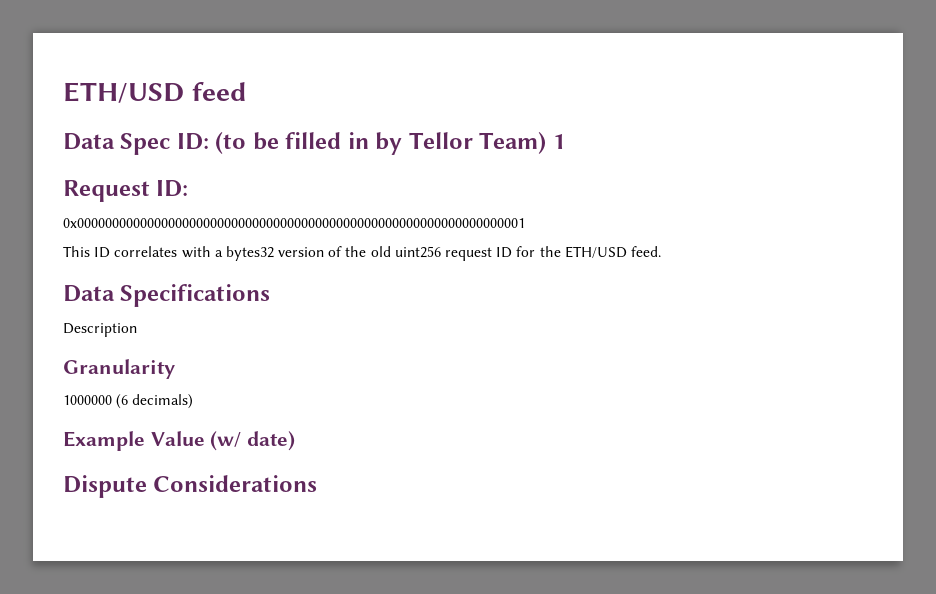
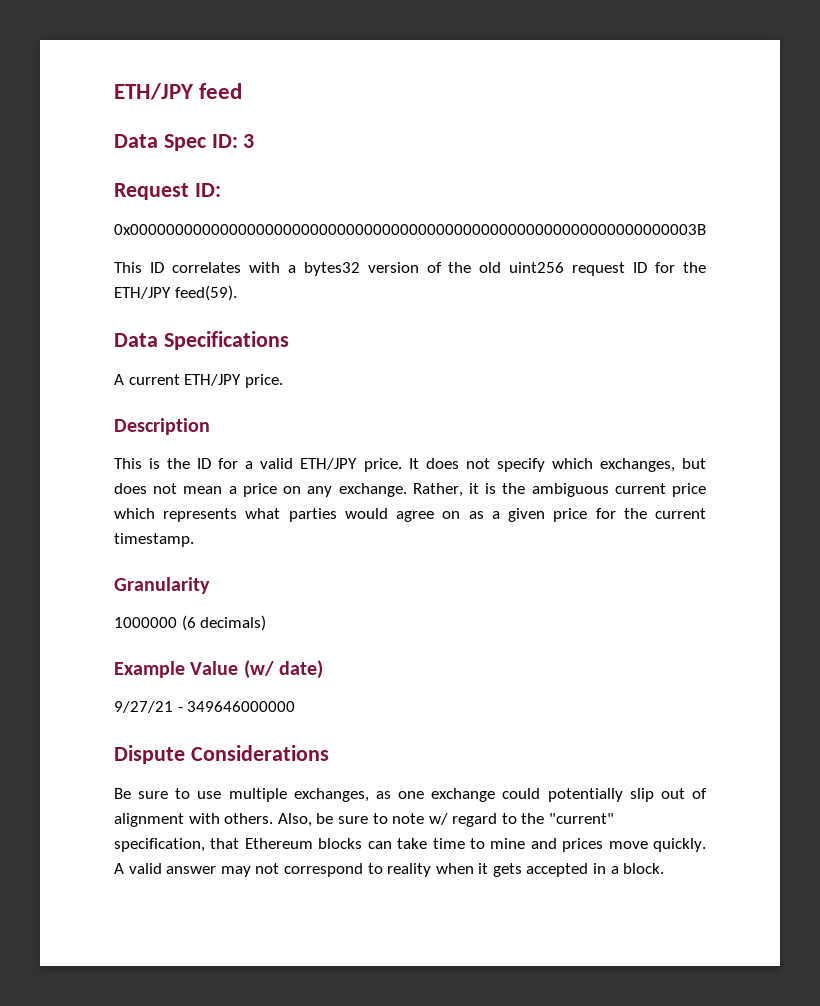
- ETH/USD feed
+ ETH/JPY feed
- Data Spec ID: (to be filled in by Tellor Team) 1
+ Data Spec ID: 3
- 0x0000000000000000000000000000000000000000000000000000000000000001
+ 0x000000000000000000000000000000000000000000000000000000000000003B
- This ID correlates with a bytes32 version of the old uint256 request ID for the ETH/USD feed.
+ This ID correlates with a bytes32 version of the old uint256 request ID for the ETH/JPY feed(59).
+ A current ETH/JPY price.
  Description
+ This is the ID for a valid ETH/JPY price. It does not specify which exchanges, but does not mean a price on any exchange. Rather, it is the ambiguous current price which represents what parties would agree on as a given price for the current timestamp.
+ 9/27/21 - 349646000000
+ Be sure to use multiple exchanges, as one exchange could potentially slip out of alignment with others. Also, be sure to note w/ regard to the "current" specification, that Ethereum blocks can take time to mine and prices move quickly. A valid answer may not correspond to reality when it gets accepted in a block.

